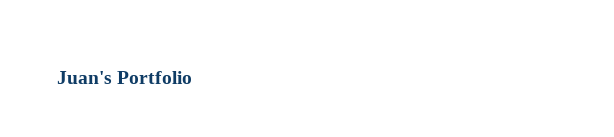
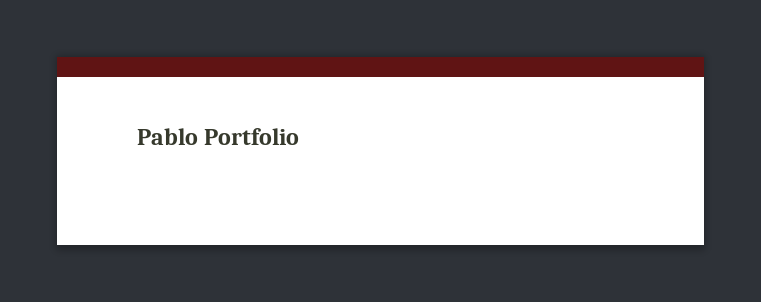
- Juan's Portfolio
+ Pablo Portfolio

